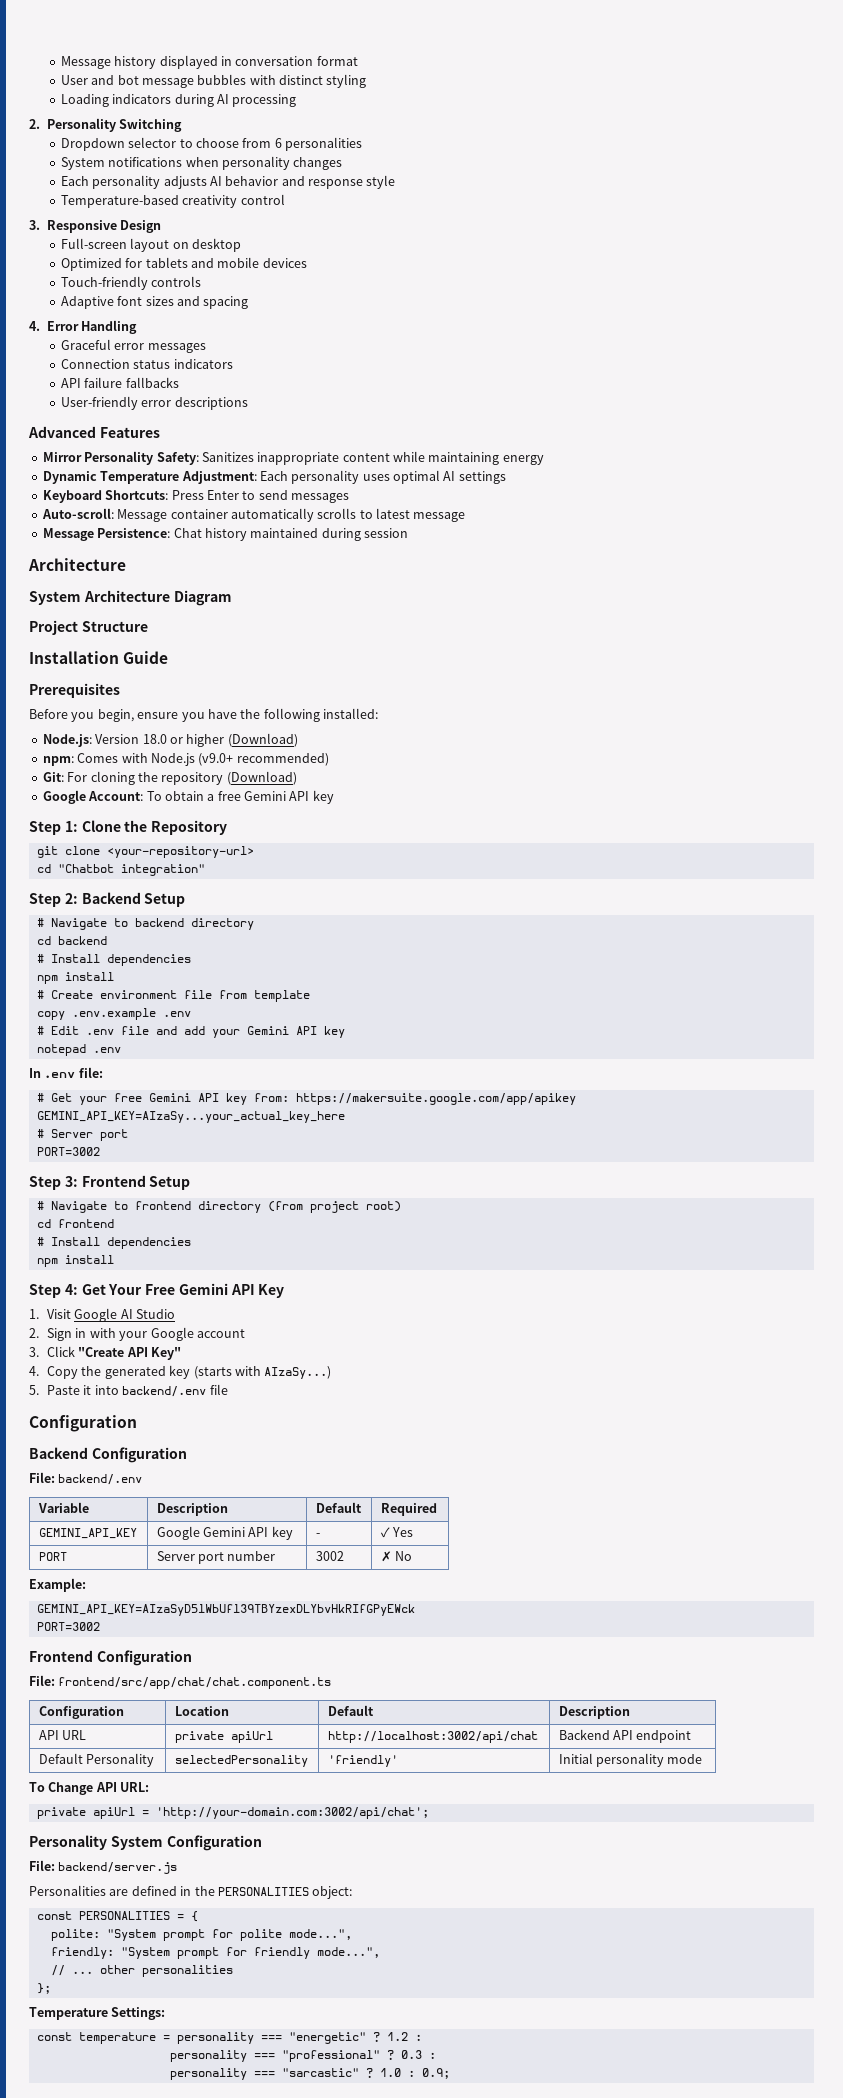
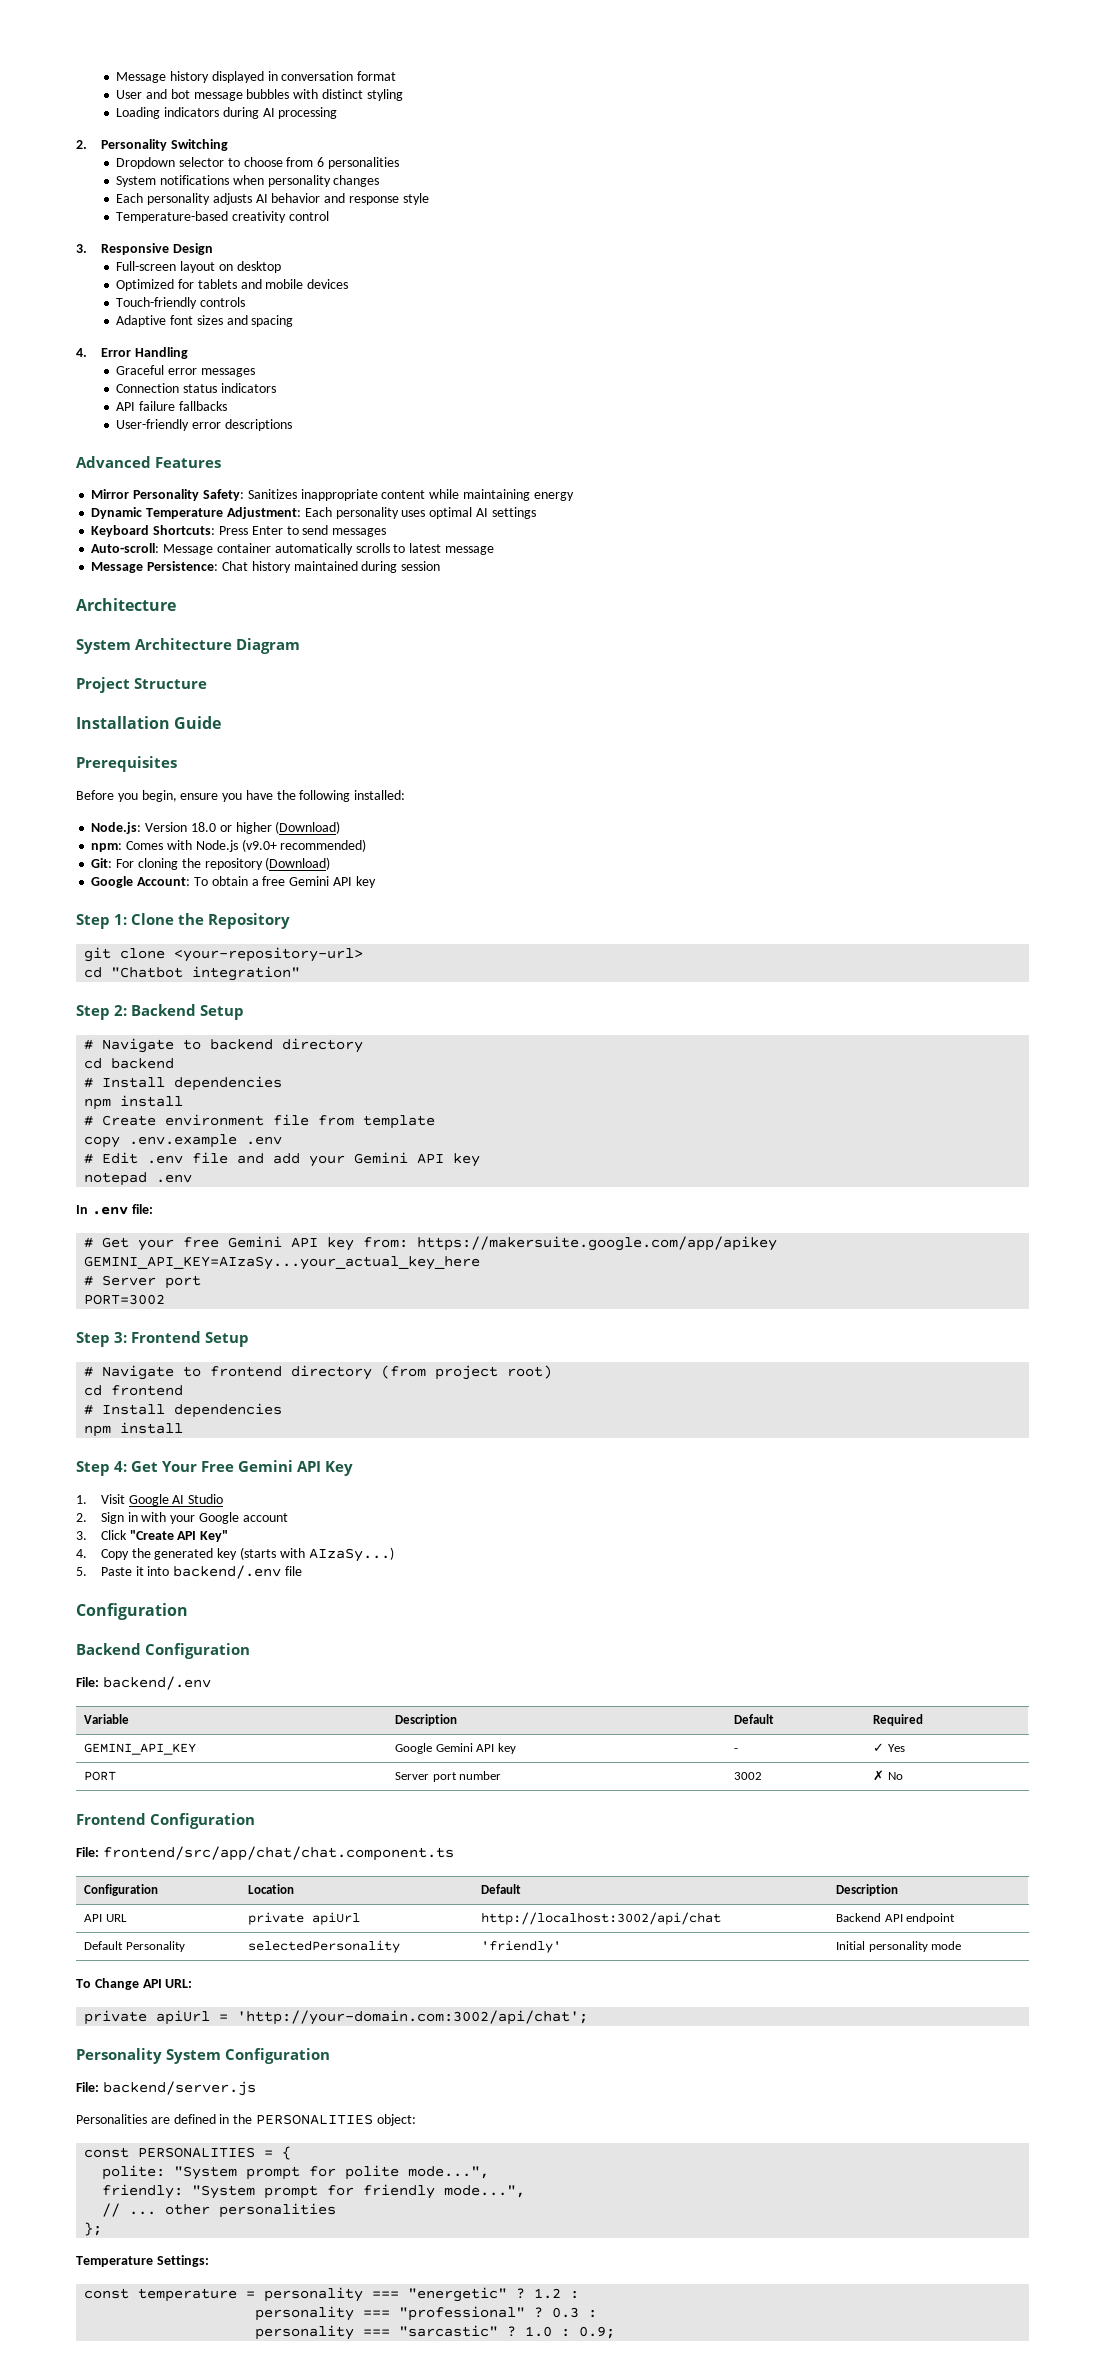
- Example:
- GEMINI_API_KEY=AIzaSyD5lWbUfl39TBYzexDLYbvHkRIfGPyEWck
- PORT=3002

